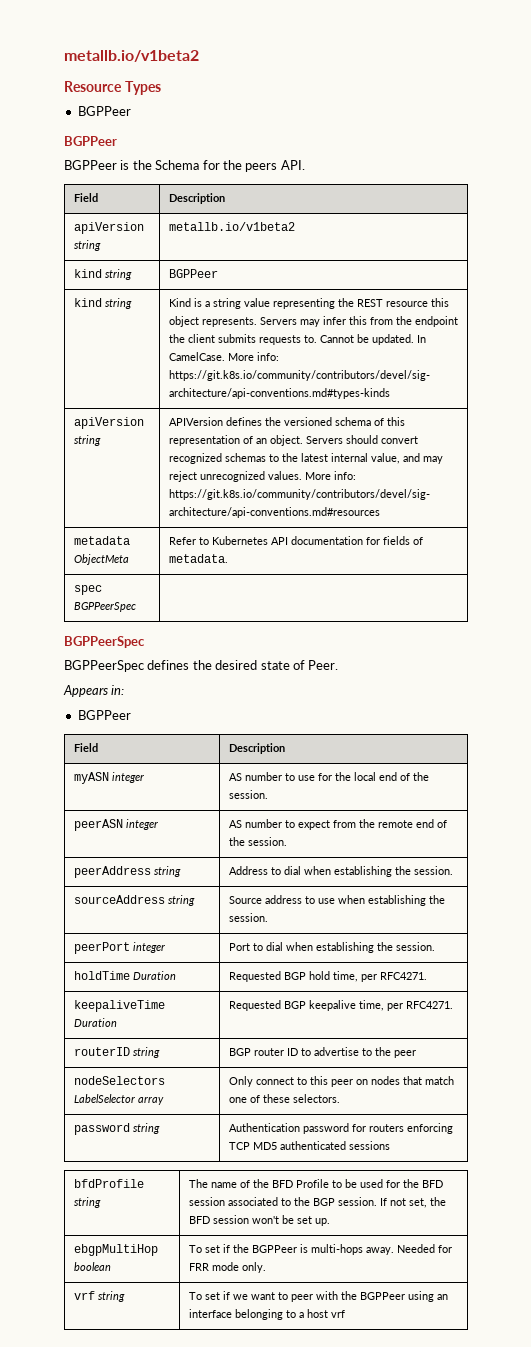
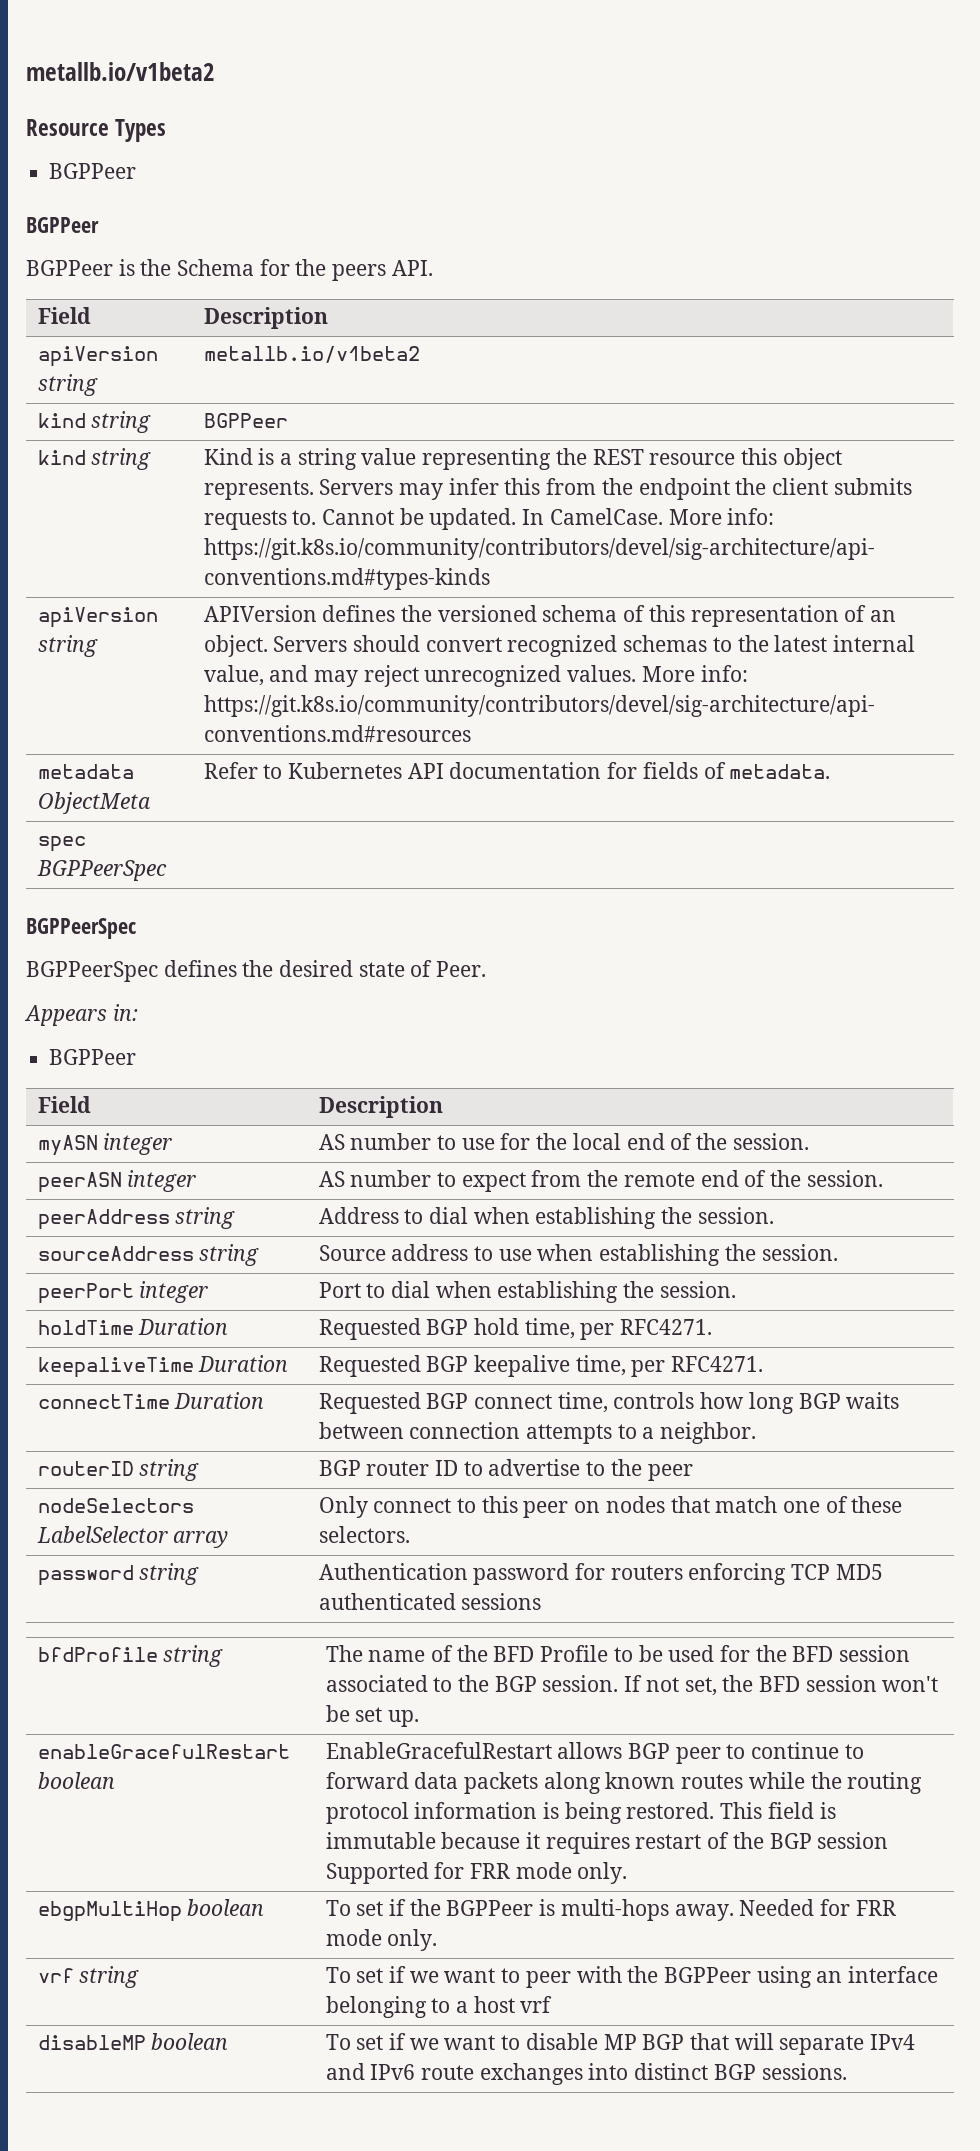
+ connectTime Duration | Requested BGP connect time, controls how long BGP waits between connection attempts to a neighbor.
+ enableGracefulRestart boolean | EnableGracefulRestart allows BGP peer to continue to forward data packets along known routes while the routing protocol information is being restored. This field is immutable because it requires restart of the BGP session Supported for FRR mode only.
+ disableMP boolean | To set if we want to disable MP BGP that will separate IPv4 and IPv6 route exchanges into distinct BGP sessions.

